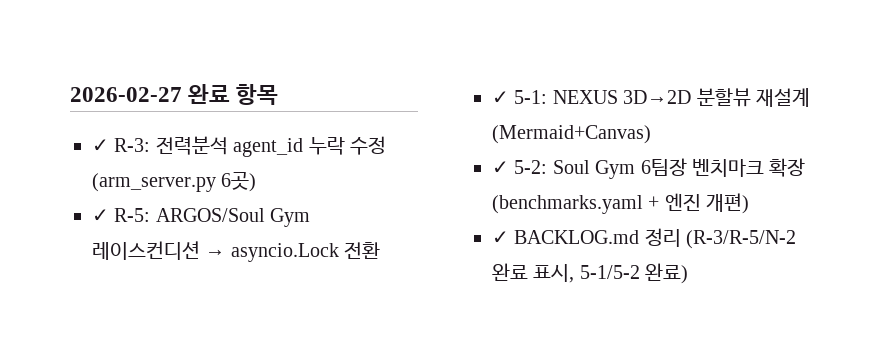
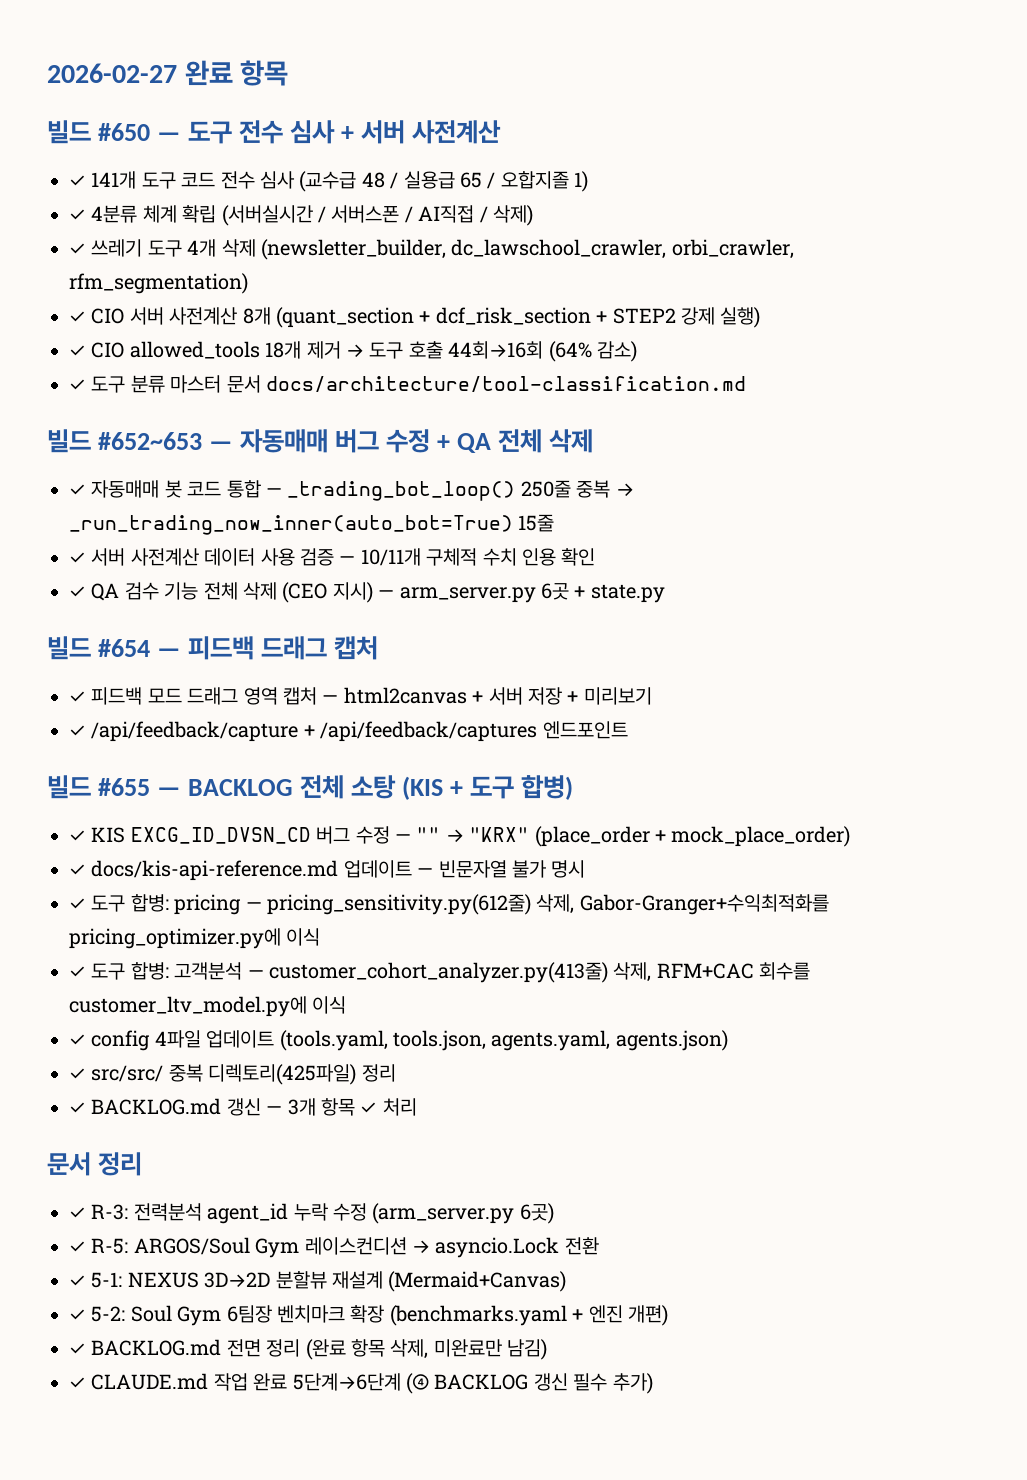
+ 빌드 #650 — 도구 전수 심사 + 서버 사전계산
+ ✓ 141개 도구 코드 전수 심사 (교수급 48 / 실용급 65 / 오합지졸 1)
+ ✓ 4분류 체계 확립 (서버실시간 / 서버스폰 / AI직접 / 삭제)
+ ✓ 쓰레기 도구 4개 삭제 (newsletter_builder, dc_lawschool_crawler, orbi_crawler, rfm_segmentation)
+ ✓ CIO 서버 사전계산 8개 (quant_section + dcf_risk_section + STEP2 강제 실행)
+ ✓ CIO allowed_tools 18개 제거 → 도구 호출 44회→16회 (64% 감소)
+ ✓ 도구 분류 마스터 문서 docs/architecture/tool-classification.md
+ 빌드 #652~653 — 자동매매 버그 수정 + QA 전체 삭제
+ ✓ 자동매매 봇 코드 통합 — _trading_bot_loop() 250줄 중복 → _run_trading_now_inner(auto_bot=True) 15줄
+ ✓ 서버 사전계산 데이터 사용 검증 — 10/11개 구체적 수치 인용 확인
+ ✓ QA 검수 기능 전체 삭제 (CEO 지시) — arm_server.py 6곳 + state.py
+ 빌드 #654 — 피드백 드래그 캡처
+ ✓ 피드백 모드 드래그 영역 캡처 — html2canvas + 서버 저장 + 미리보기
+ ✓ /api/feedback/capture + /api/feedback/captures 엔드포인트
+ 빌드 #655 — BACKLOG 전체 소탕 (KIS + 도구 합병)
+ ✓ KIS EXCG_ID_DVSN_CD 버그 수정 — "" → "KRX" (place_order + mock_place_order)
+ ✓ docs/kis-api-reference.md 업데이트 — 빈문자열 불가 명시
+ ✓ 도구 합병: pricing — pricing_sensitivity.py(612줄) 삭제, Gabor-Granger+수익최적화를 pricing_optimizer.py에 이식
+ ✓ 도구 합병: 고객분석 — customer_cohort_analyzer.py(413줄) 삭제, RFM+CAC 회수를 customer_ltv_model.py에 이식
+ ✓ config 4파일 업데이트 (tools.yaml, tools.json, agents.yaml, agents.json)
+ ✓ src/src/ 중복 디렉토리(425파일) 정리
+ ✓ BACKLOG.md 갱신 — 3개 항목 ✓ 처리
+ 문서 정리
- ✓ BACKLOG.md 정리 (R-3/R-5/N-2 완료 표시, 5-1/5-2 완료)
+ ✓ BACKLOG.md 전면 정리 (완료 항목 삭제, 미완료만 남김)
+ ✓ CLAUDE.md 작업 완료 5단계→6단계 (④ BACKLOG 갱신 필수 추가)

